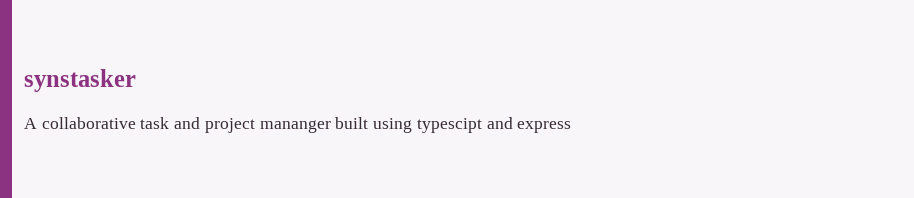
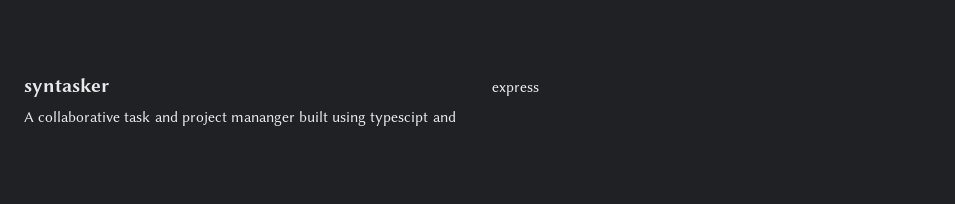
- synstasker
+ syntasker

